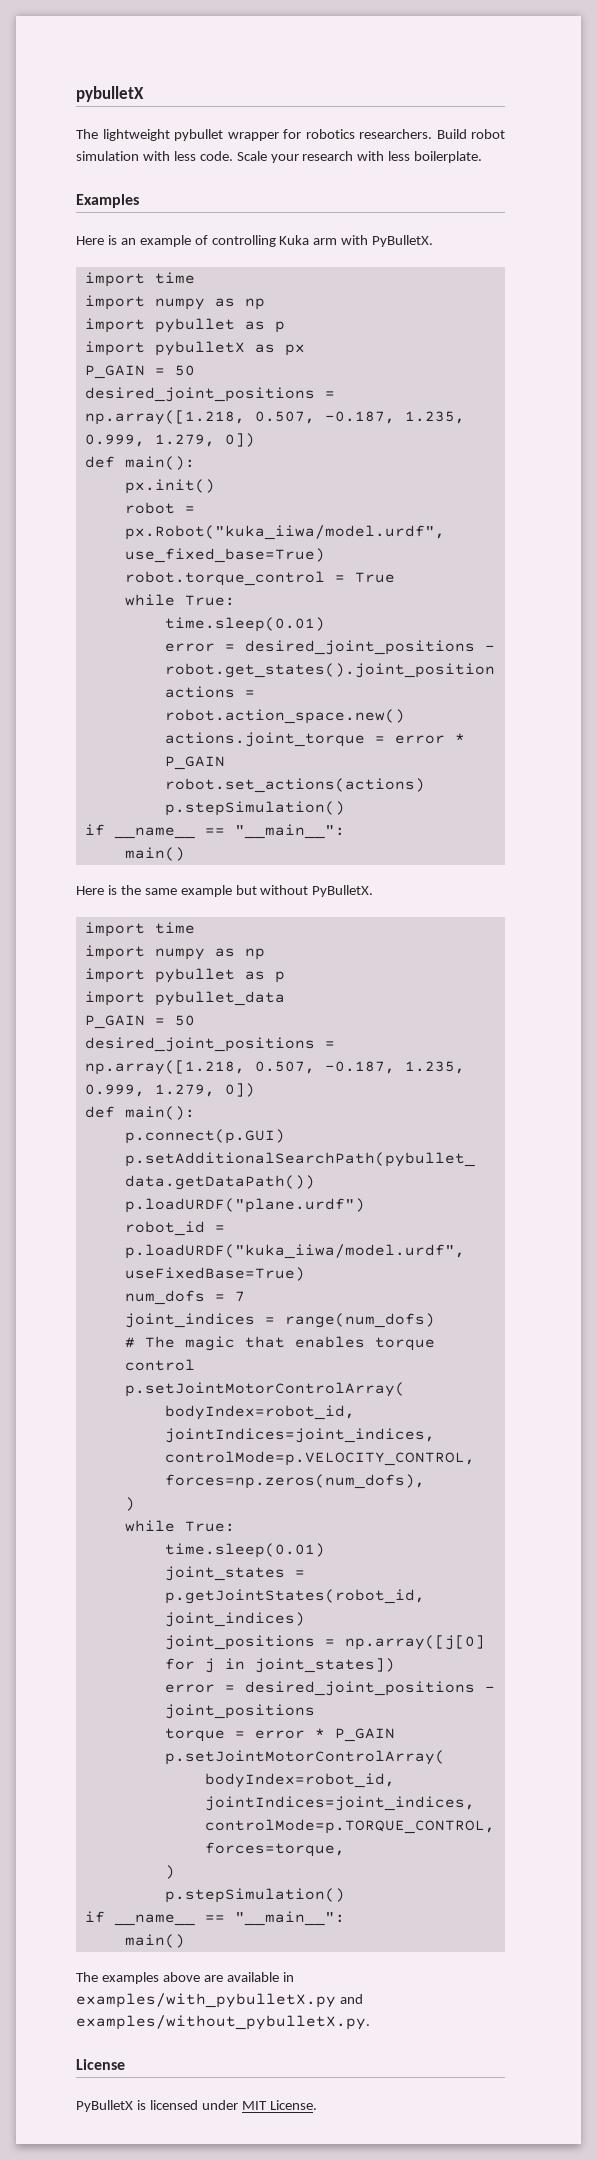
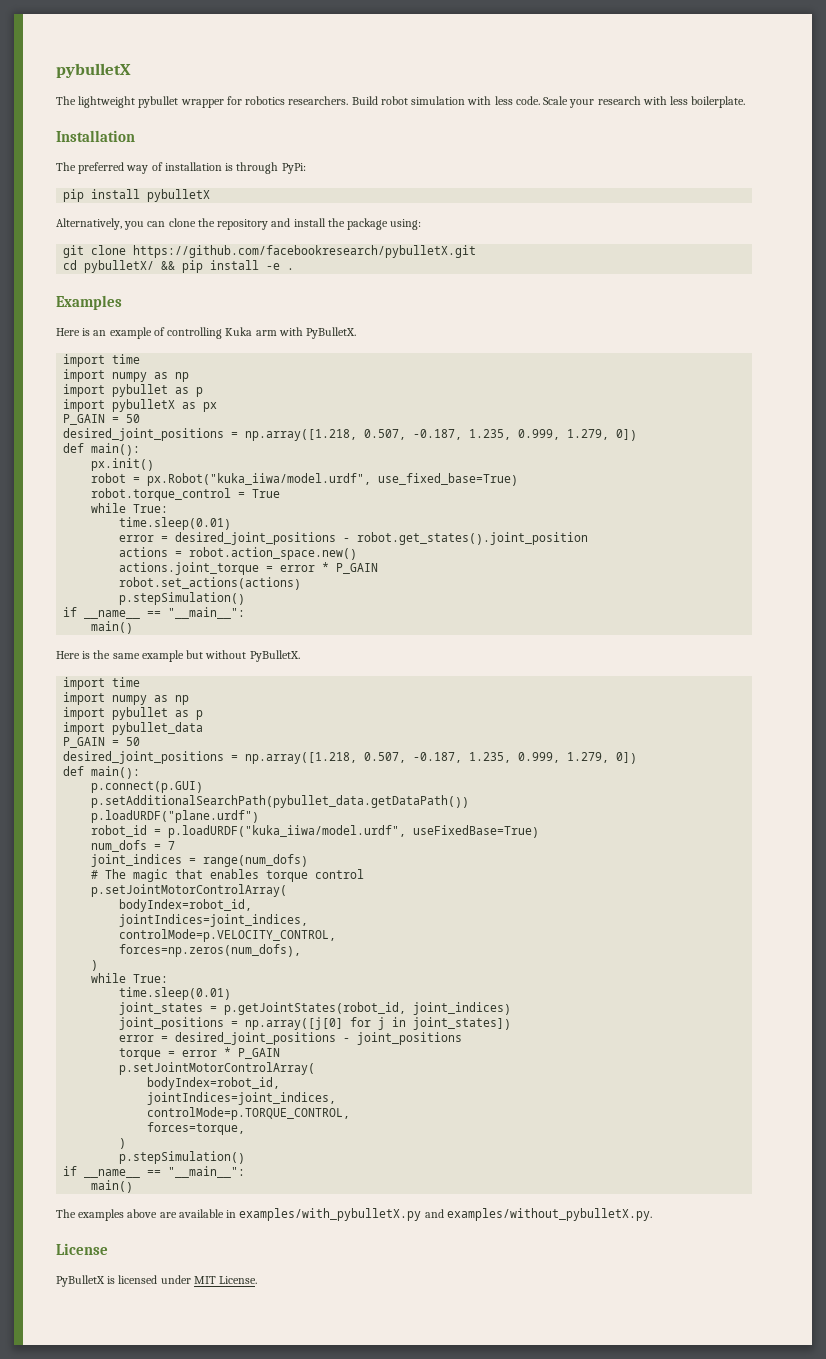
+ Installation
+ The preferred way of installation is through PyPi:
+ pip install pybulletX
+ Alternatively, you can clone the repository and install the package using:
+ git clone https://github.com/facebookresearch/pybulletX.git
+ cd pybulletX/ && pip install -e .

